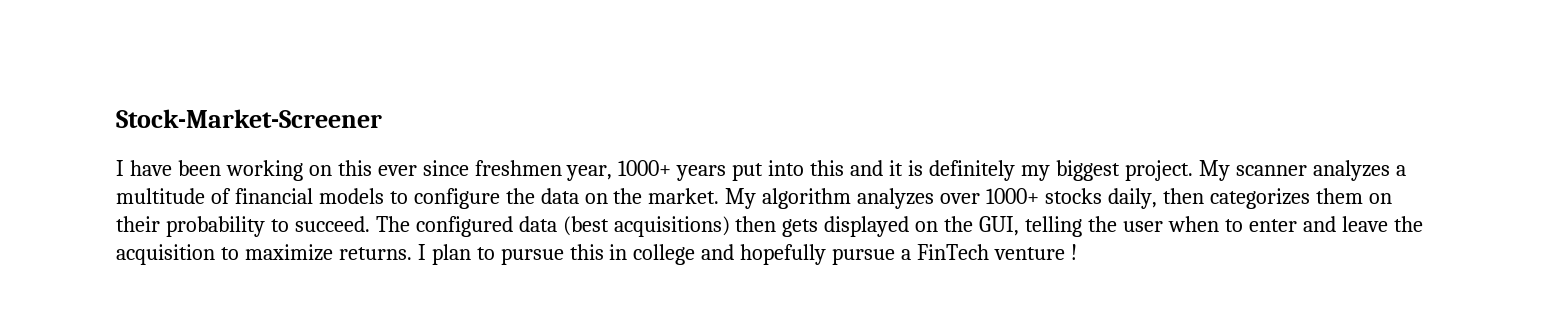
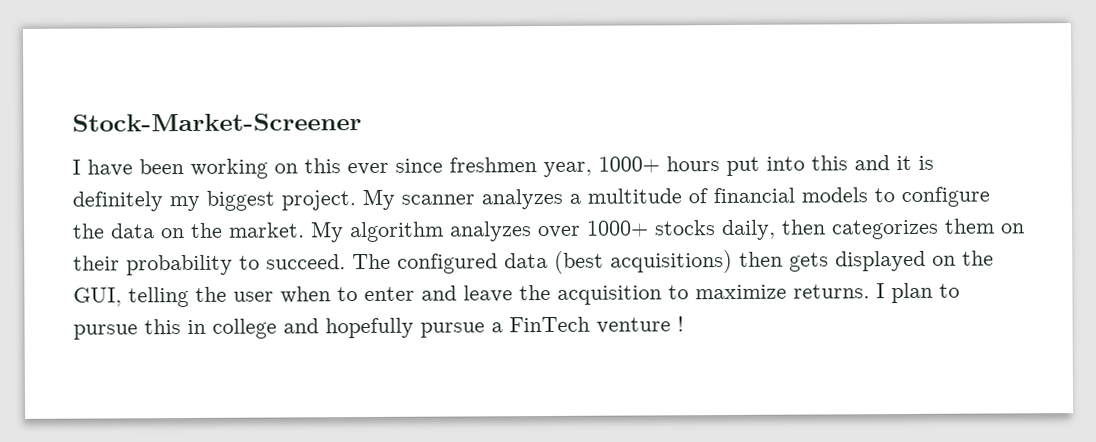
- I have been working on this ever since freshmen year, 1000+ years put into this and it is definitely my biggest project.
+ I have been working on this ever since freshmen year, 1000+ hours put into this and it is definitely my biggest project.

